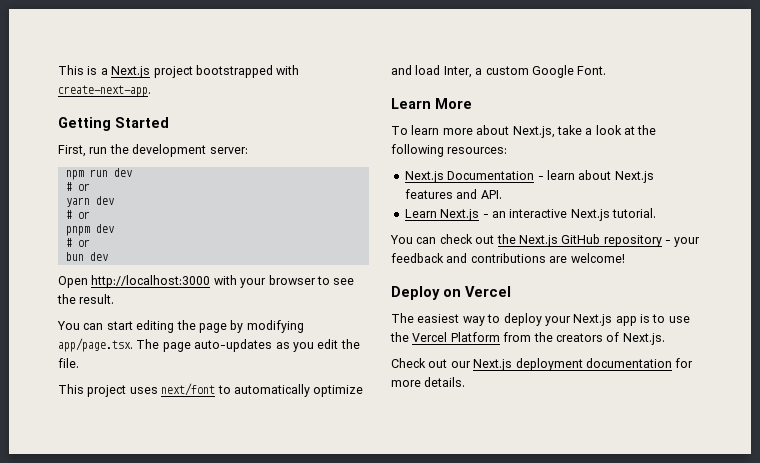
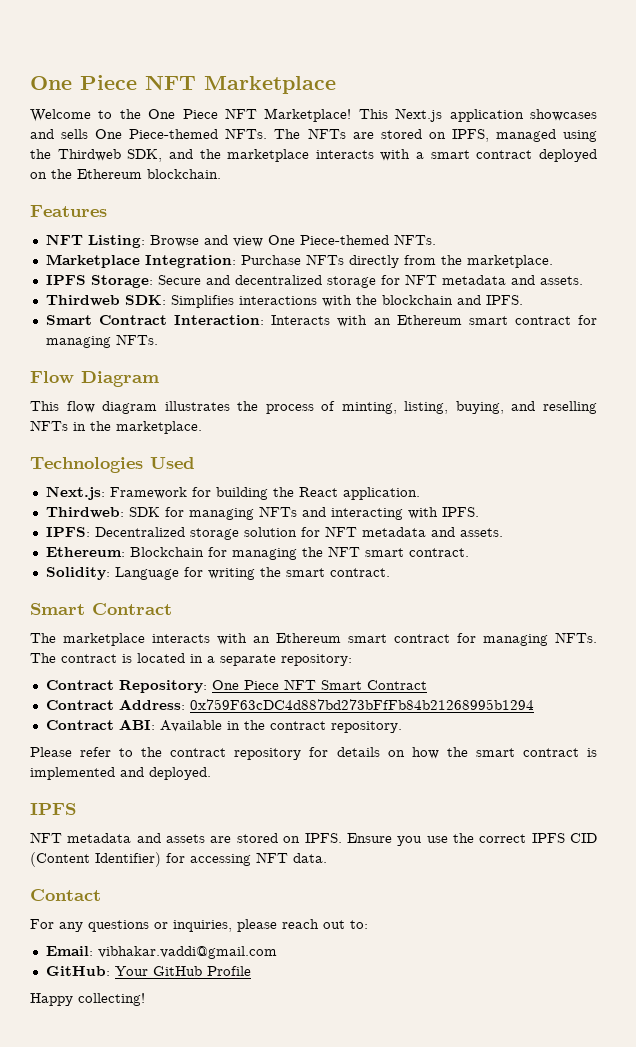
- This is a Next.js project bootstrapped with create-next-app.
- Getting Started
- First, run the development server:
- npm run dev
- # or
- yarn dev
- # or
- pnpm dev
- # or
- bun dev
- Open http://localhost:3000 with your browser to see the result.
- You can start editing the page by modifying app/page.tsx. The page auto-updates as you edit the file.
- This project uses next/font to automatically optimize and load Inter, a custom Google Font.
- Learn More
- To learn more about Next.js, take a look at the following resources:
- Next.js Documentation - learn about Next.js features and API.
- Learn Next.js - an interactive Next.js tutorial.
- You can check out the Next.js GitHub repository - your feedback and contributions are welcome!
- Deploy on Vercel
- The easiest way to deploy your Next.js app is to use the Vercel Platform from the creators of Next.js.
- Check out our Next.js deployment documentation for more details.
+ One Piece NFT Marketplace
+ Welcome to the One Piece NFT Marketplace! This Next.js application showcases and sells One Piece-themed NFTs. The NFTs are stored on IPFS, managed using the Thirdweb SDK, and the marketplace interacts with a smart contract deployed on the Ethereum blockchain.
+ Features
+ NFT Listing: Browse and view One Piece-themed NFTs.
+ Marketplace Integration: Purchase NFTs directly from the marketplace.
+ IPFS Storage: Secure and decentralized storage for NFT metadata and assets.
+ Thirdweb SDK: Simplifies interactions with the blockchain and IPFS.
+ Smart Contract Interaction: Interacts with an Ethereum smart contract for managing NFTs.
+ Flow Diagram
+ This flow diagram illustrates the process of minting, listing, buying, and reselling NFTs in the marketplace.
+ Technologies Used
+ Next.js: Framework for building the React application.
+ Thirdweb: SDK for managing NFTs and interacting with IPFS.
+ IPFS: Decentralized storage solution for NFT metadata and assets.
+ Ethereum: Blockchain for managing the NFT smart contract.
+ Solidity: Language for writing the smart contract.
+ Smart Contract
+ The marketplace interacts with an Ethereum smart contract for managing NFTs. The contract is located in a separate repository:
+ Contract Repository: One Piece NFT Smart Contract
+ Contract Address: 0x759F63cDC4d887bd273bFfFb84b21268995b1294
+ Contract ABI: Available in the contract repository.
+ Please refer to the contract repository for details on how the smart contract is implemented and deployed.
+ IPFS
+ NFT metadata and assets are stored on IPFS. Ensure you use the correct IPFS CID (Content Identifier) for accessing NFT data.
+ Contact
+ For any questions or inquiries, please reach out to:
+ Email: vibhakar.vaddi@gmail.com
+ GitHub: Your GitHub Profile
+ Happy collecting!

